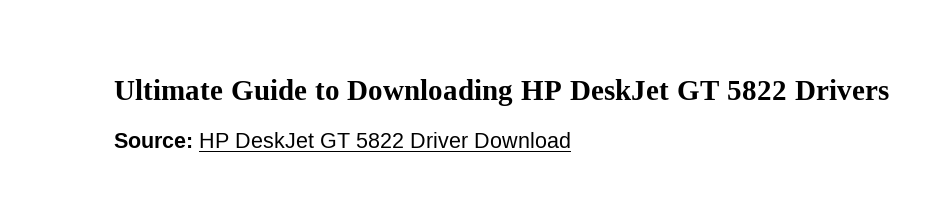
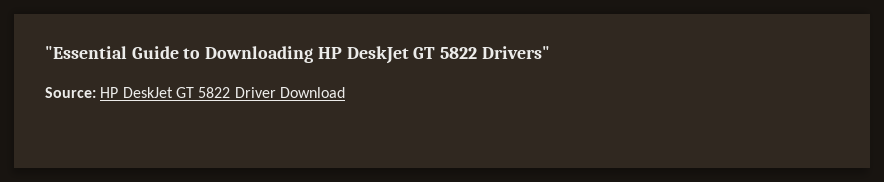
- Ultimate Guide to Downloading HP DeskJet GT 5822 Drivers
+ "Essential Guide to Downloading HP DeskJet GT 5822 Drivers"

